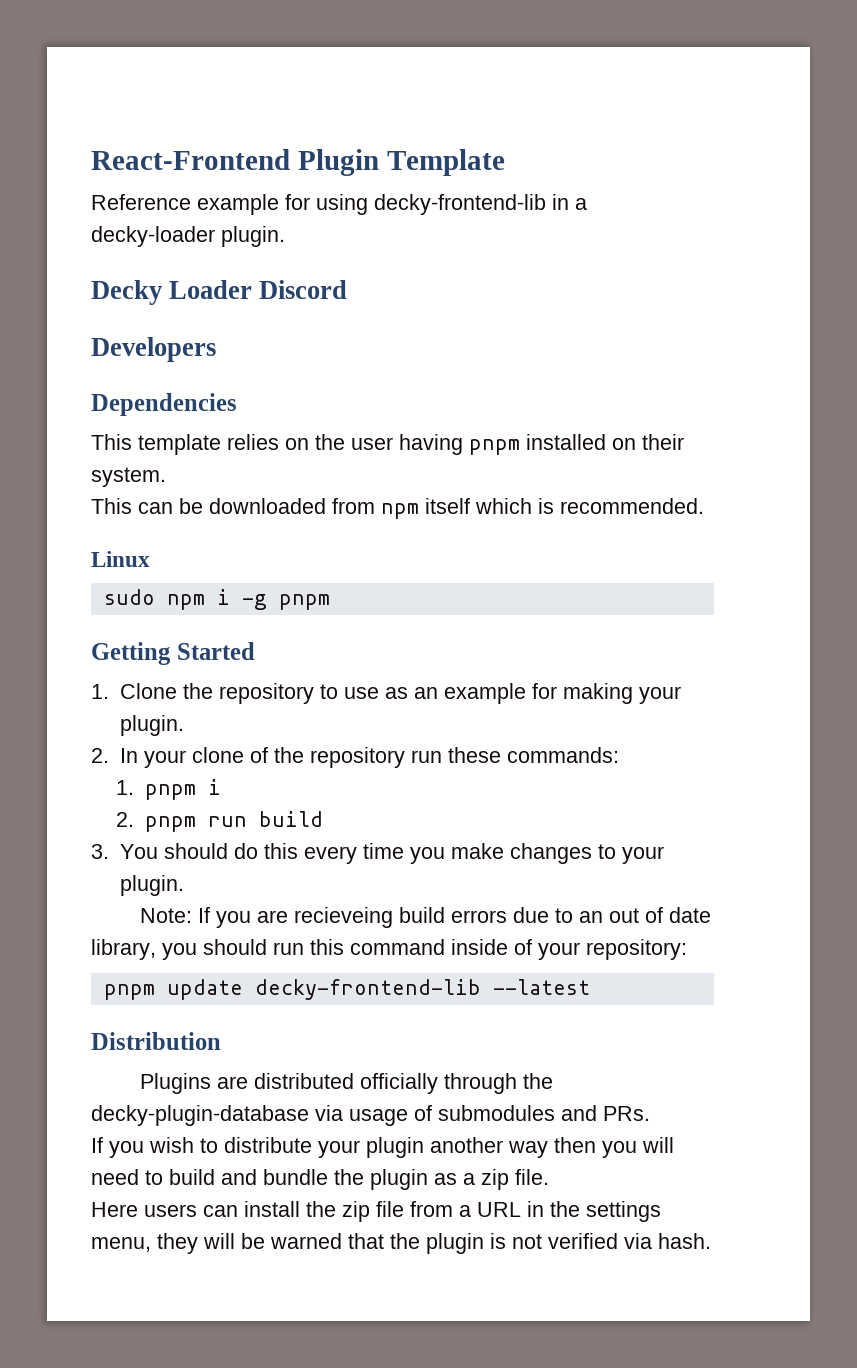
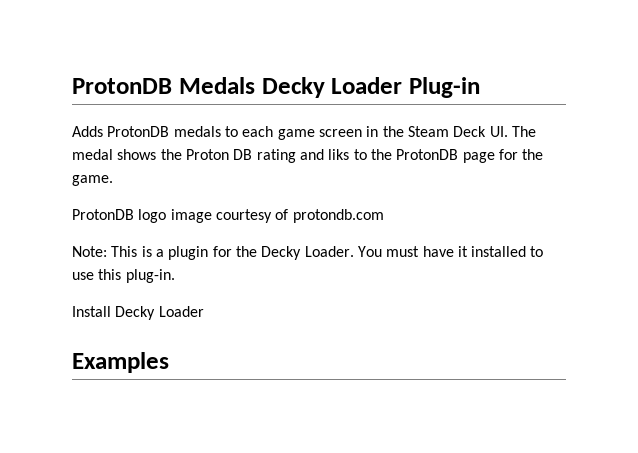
- React-Frontend Plugin Template
- Reference example for using decky-frontend-lib in a decky-loader plugin.
- Decky Loader Discord
- Developers
- Dependencies
- This template relies on the user having pnpm installed on their system.
- This can be downloaded from npm itself which is recommended.
- Linux
- sudo npm i -g pnpm
- Getting Started
- 1. Clone the repository to use as an example for making your plugin.
- 2. In your clone of the repository run these commands:
- 1. pnpm i
- 2. pnpm run build
- 3. You should do this every time you make changes to your plugin.
- Note: If you are recieveing build errors due to an out of date library, you should run this command inside of your repository:
- pnpm update decky-frontend-lib --latest
- Distribution
- Plugins are distributed officially through the decky-plugin-database via usage of submodules and PRs.
- If you wish to distribute your plugin another way then you will need to build and bundle the plugin as a zip file.
- Here users can install the zip file from a URL in the settings menu, they will be warned that the plugin is not verified via hash.
+ ProtonDB Medals Decky Loader Plug-in
+ Adds ProtonDB medals to each game screen in the Steam Deck UI. The medal shows the Proton DB rating and liks to the ProtonDB page for the game.
+ ProtonDB logo image courtesy of protondb.com
+ Note: This is a plugin for the Decky Loader. You must have it installed to use this plug-in.
+ Install Decky Loader
+ Examples

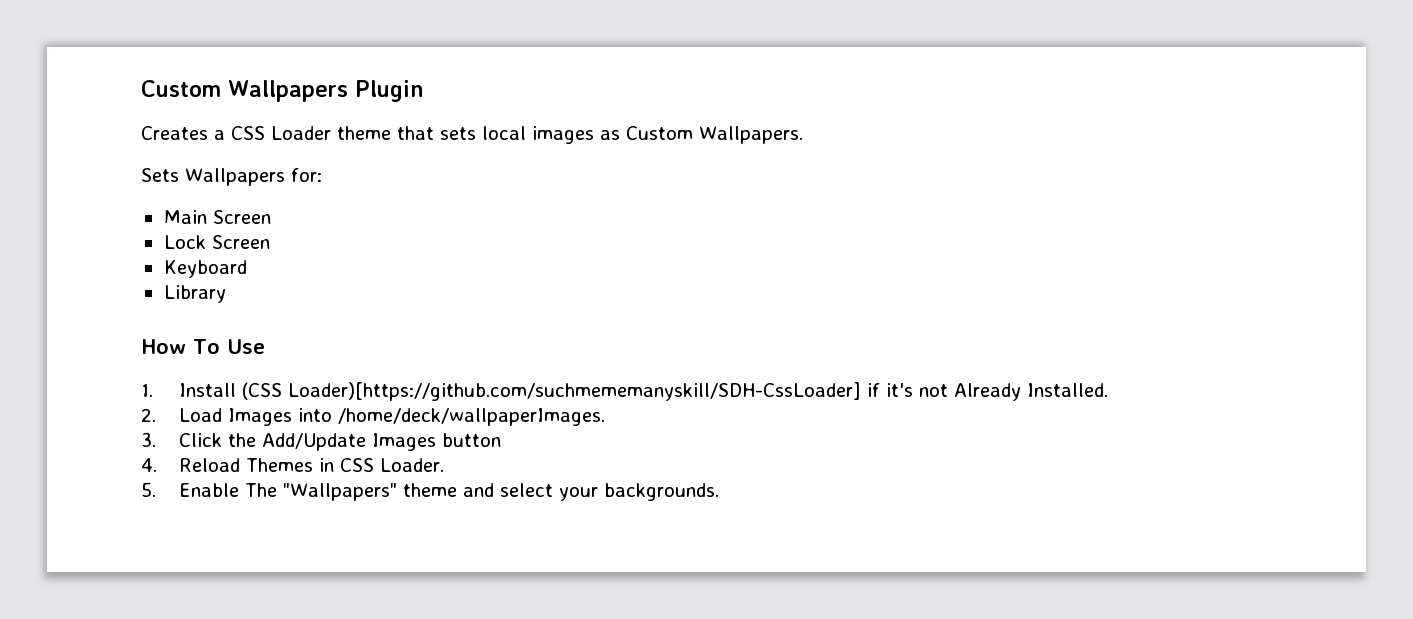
- ProtonDB Medals Decky Loader Plug-in
- Adds ProtonDB medals to each game screen in the Steam Deck UI. The medal shows the Proton DB rating and liks to the ProtonDB page for the game.
- ProtonDB logo image courtesy of protondb.com
- Note: This is a plugin for the Decky Loader. You must have it installed to use this plug-in.
- Install Decky Loader
- Examples
+ Custom Wallpapers Plugin
+ Creates a CSS Loader theme that sets local images as Custom Wallpapers.
+ Sets Wallpapers for:
+ Main Screen
+ Lock Screen
+ Keyboard
+ Library
+ How To Use
+ 1. Install (CSS Loader)[https://github.com/suchmememanyskill/SDH-CssLoader] if it's not Already Installed.
+ 2. Load Images into /home/deck/wallpaperImages.
+ 3. Click the Add/Update Images button
+ 4. Reload Themes in CSS Loader.
+ 5. Enable The "Wallpapers" theme and select your backgrounds.

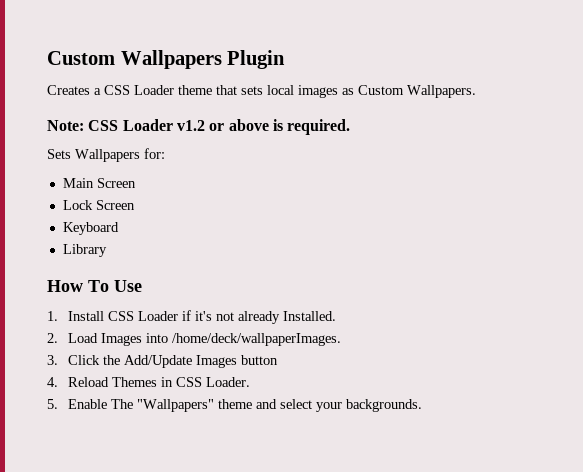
+ Note: CSS Loader v1.2 or above is required.
- 1. Install (CSS Loader)[https://github.com/suchmememanyskill/SDH-CssLoader] if it's not Already Installed.
+ 1. Install CSS Loader if it's not already Installed.

